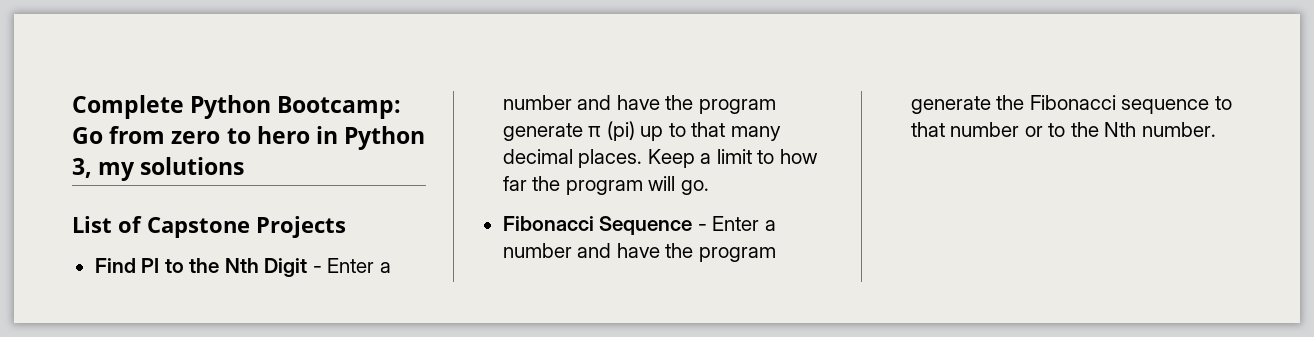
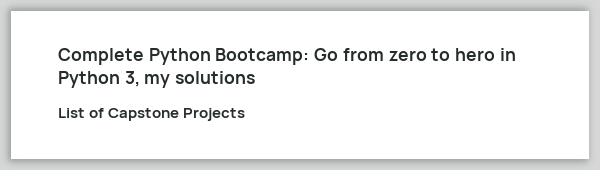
- Find PI to the Nth Digit - Enter a number and have the program generate π (pi) up to that many decimal places. Keep a limit to how far the program will go.
- Fibonacci Sequence - Enter a number and have the program generate the Fibonacci sequence to that number or to the Nth number.

